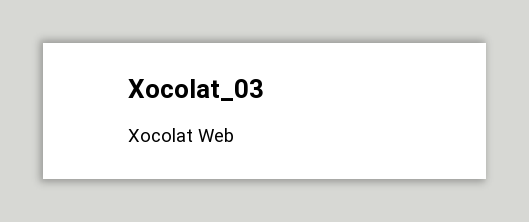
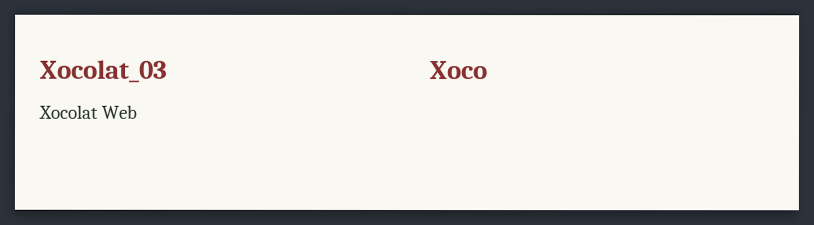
+ Xoco

